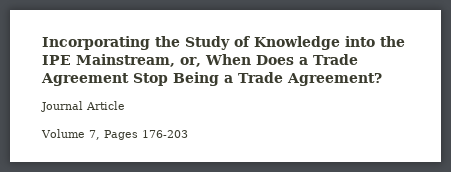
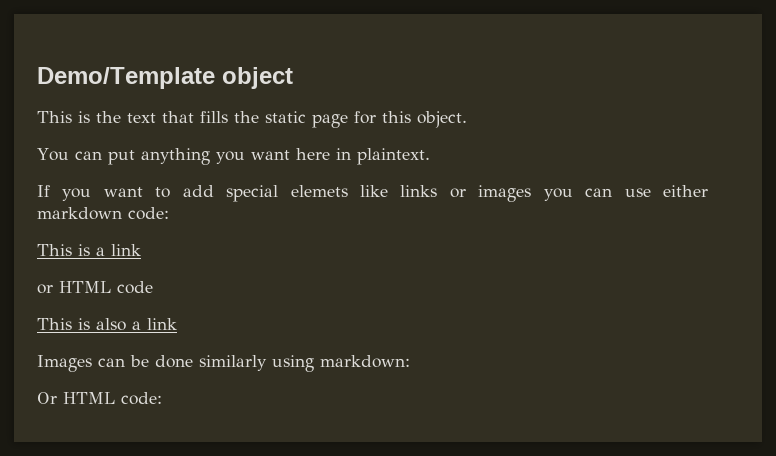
- Incorporating the Study of Knowledge into the IPE Mainstream, or, When Does a Trade Agreement Stop Being a Trade Agreement?
- Journal Article
- Volume 7, Pages 176-203
+ Demo/Template object
+ This is the text that fills the static page for this object.
+ You can put anything you want here in plaintext.
+ If you want to add special elemets like links or images you can use either markdown code:
+ This is a link
+ or HTML code
+ This is also a link
+ Images can be done similarly using markdown:
+ Or HTML code:

